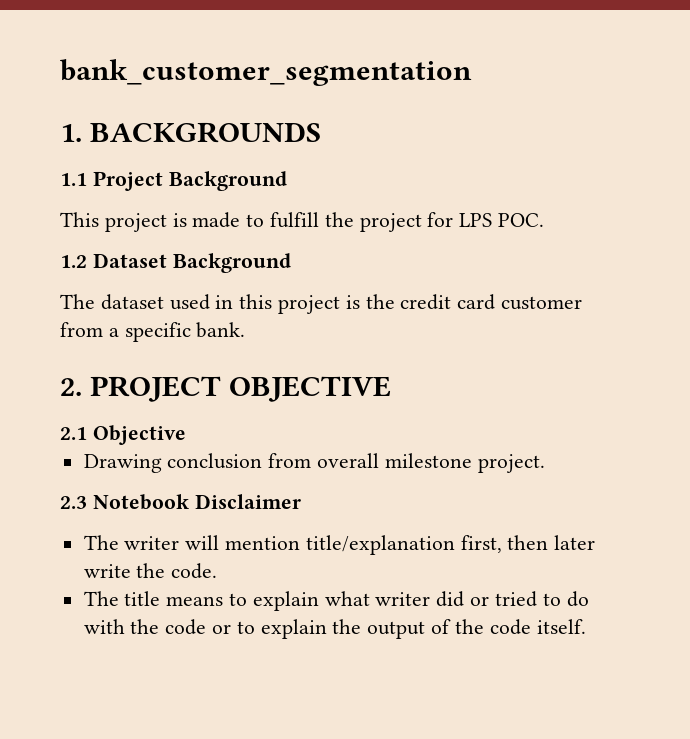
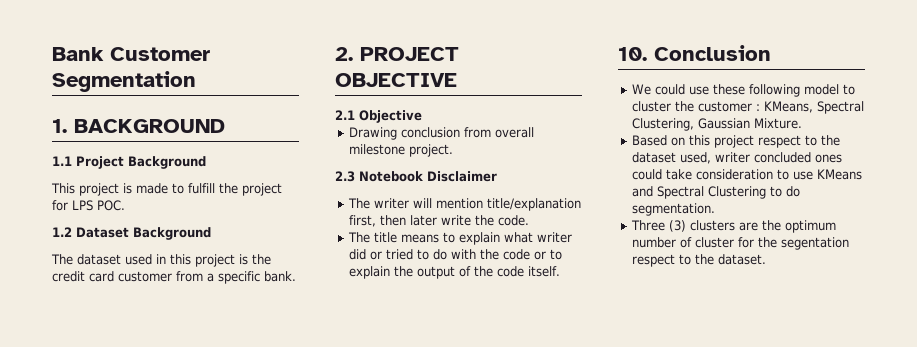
- bank_customer_segmentation
+ Bank Customer Segmentation
- 1. BACKGROUNDS
+ 1. BACKGROUND
+ 10. Conclusion
+ We could use these following model to cluster the customer : KMeans, Spectral Clustering, Gaussian Mixture.
+ Based on this project respect to the dataset used, writer concluded ones could take consideration to use KMeans and Spectral Clustering to do segmentation.
+ Three (3) clusters are the optimum number of cluster for the segentation respect to the dataset.

